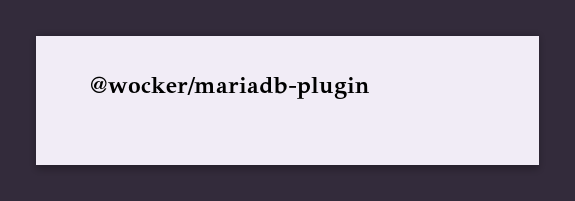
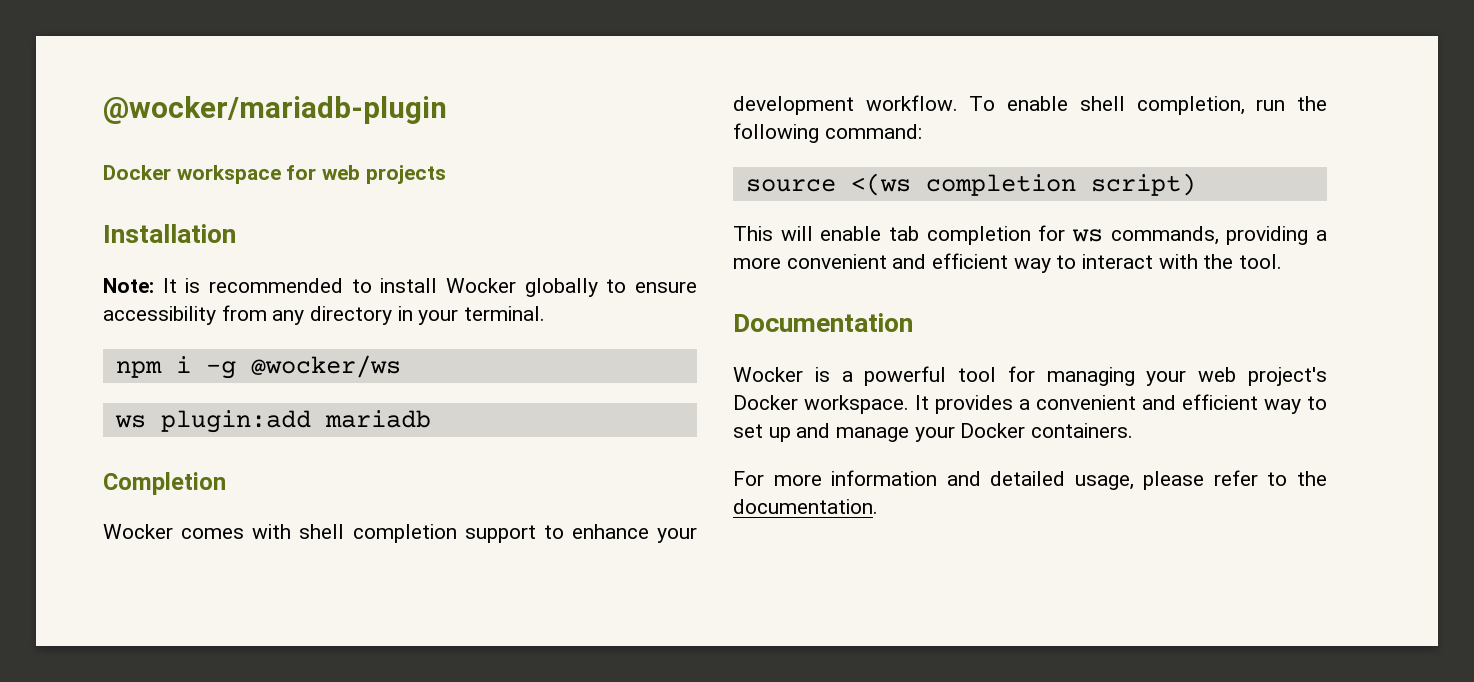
+ Docker workspace for web projects
+ Installation
+ Note: It is recommended to install Wocker globally to ensure accessibility from any directory in your terminal.
+ npm i -g @wocker/ws
+ ws plugin:add mariadb
+ Completion
+ Wocker comes with shell completion support to enhance your development workflow. To enable shell completion, run the following command:
+ source <(ws completion script)
+ This will enable tab completion for ws commands, providing a more convenient and efficient way to interact with the tool.
+ Documentation
+ Wocker is a powerful tool for managing your web project's Docker workspace. It provides a convenient and efficient way to set up and manage your Docker containers.
+ For more information and detailed usage, please refer to the documentation.

